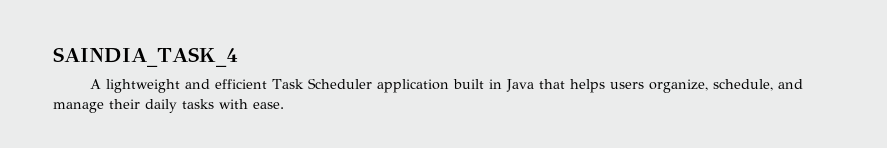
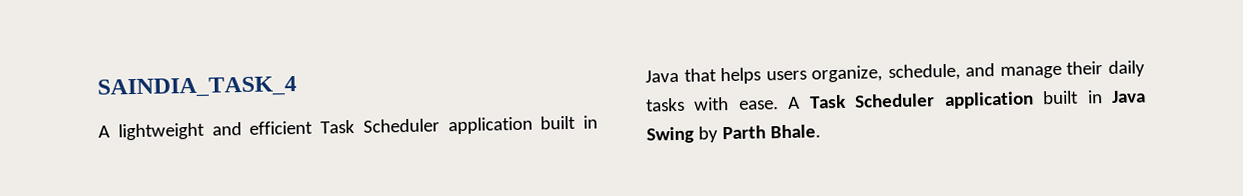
+ A Task Scheduler application built in Java Swing by Parth Bhale.

